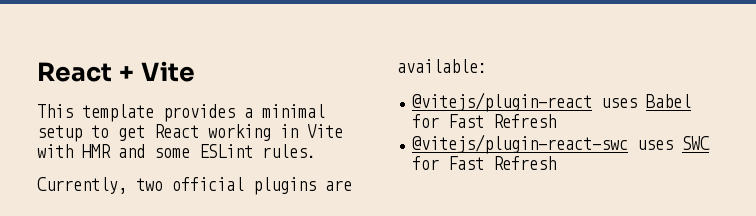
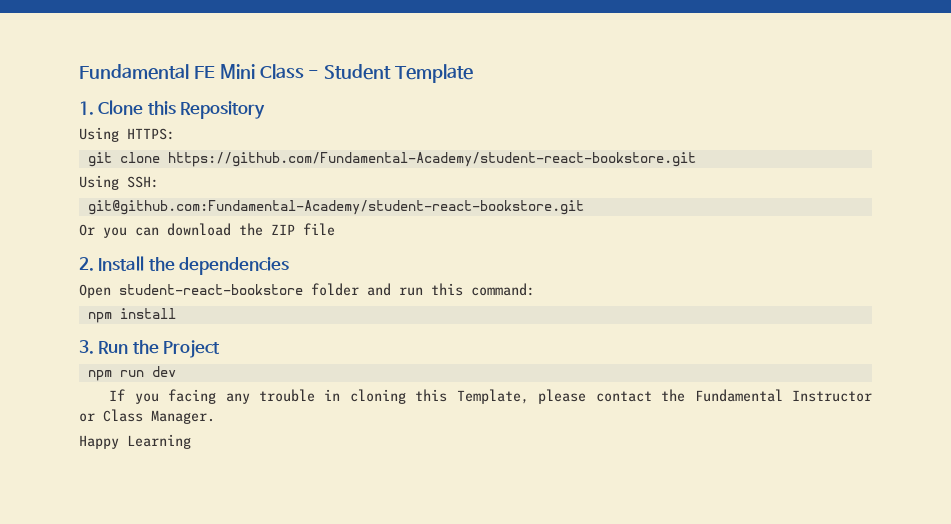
- React + Vite
- This template provides a minimal setup to get React working in Vite with HMR and some ESLint rules.
- Currently, two official plugins are available:
- @vitejs/plugin-react uses Babel for Fast Refresh
- @vitejs/plugin-react-swc uses SWC for Fast Refresh
+ Fundamental FE Mini Class - Student Template
+ 1. Clone this Repository
+ Using HTTPS:
+ git clone https://github.com/Fundamental-Academy/student-react-bookstore.git
+ Using SSH:
+ git@github.com:Fundamental-Academy/student-react-bookstore.git
+ Or you can download the ZIP file
+ 2. Install the dependencies
+ Open student-react-bookstore folder and run this command:
+ npm install
+ 3. Run the Project
+ npm run dev
+ If you facing any trouble in cloning this Template, please contact the Fundamental Instructor or Class Manager.
+ Happy Learning

